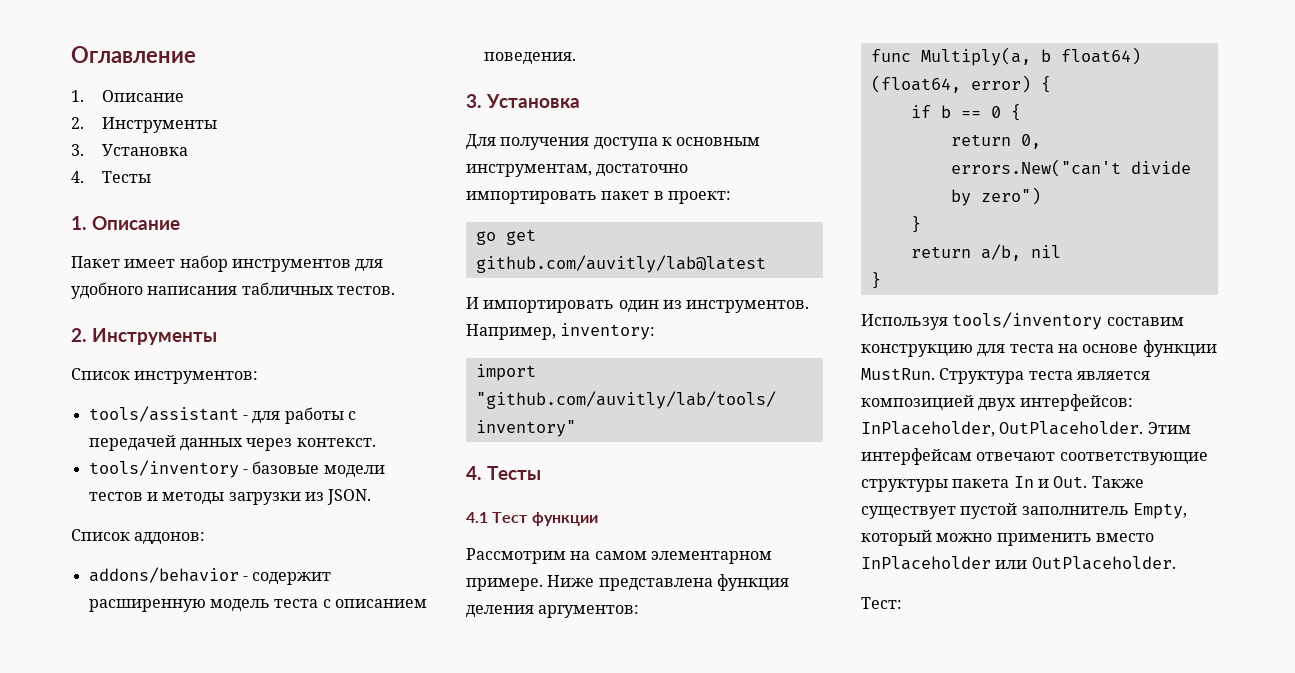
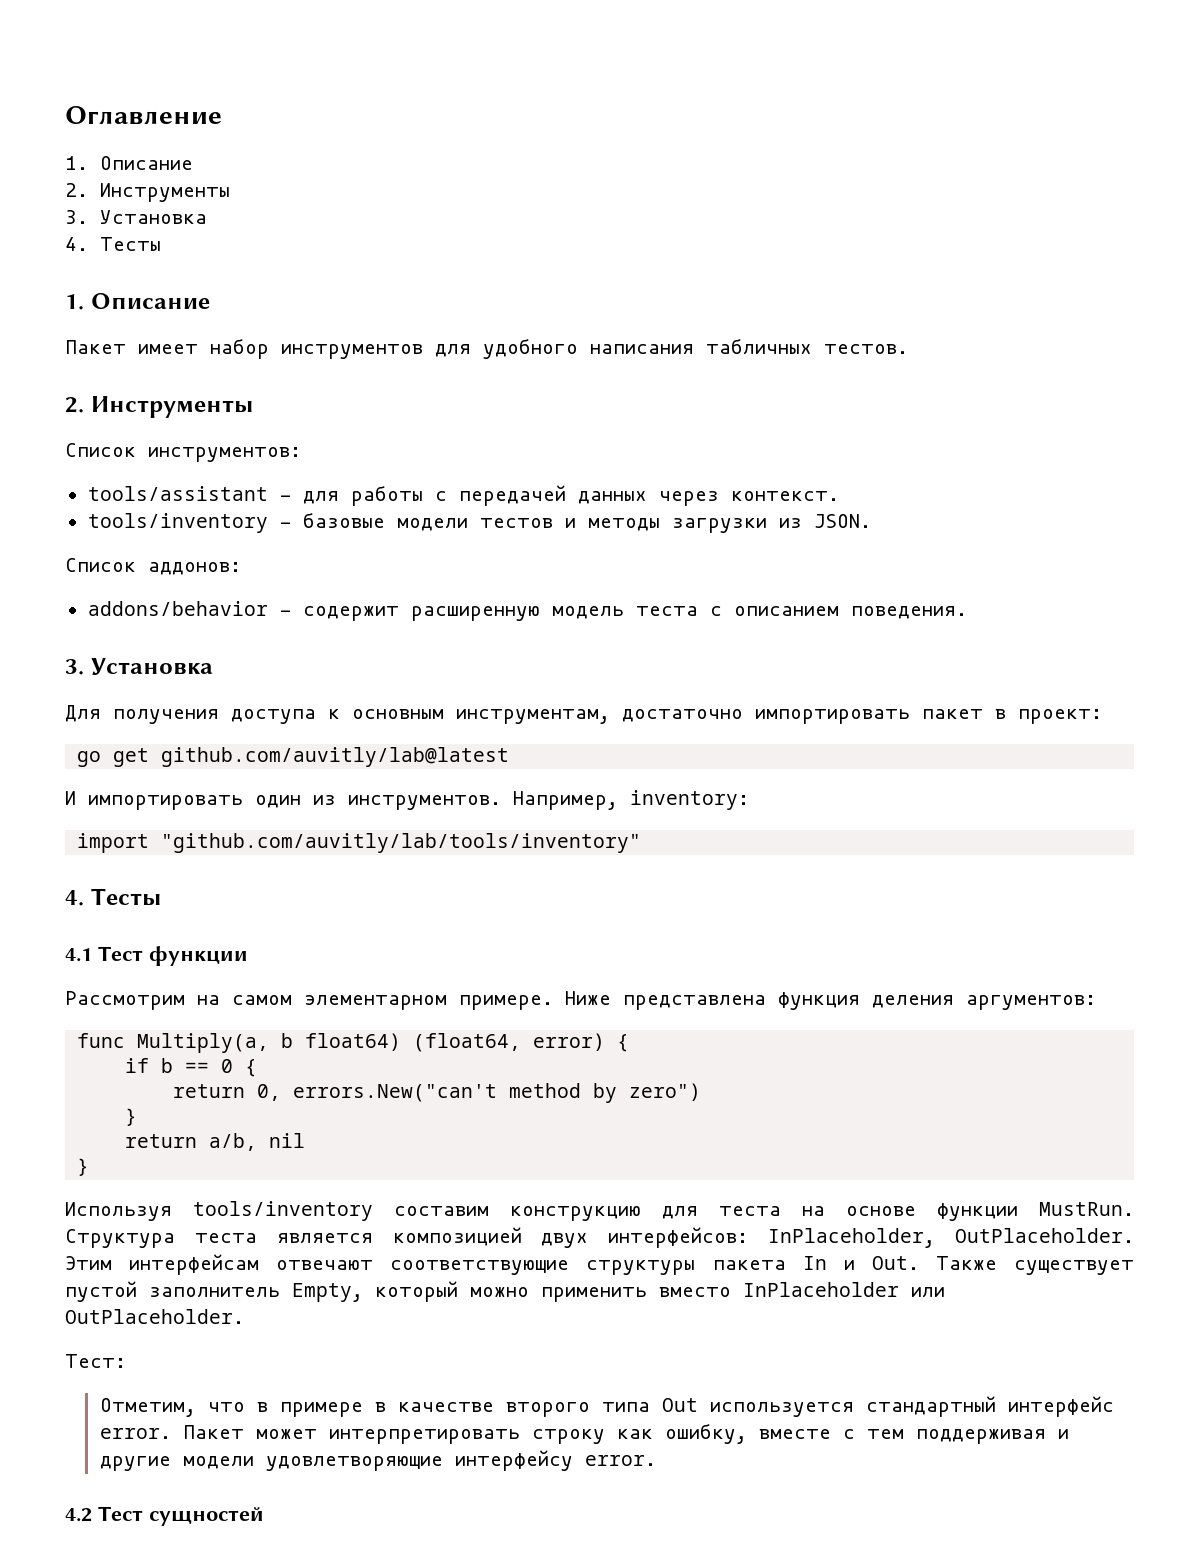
- return 0, errors.New("сan't divide by zero")
+ return 0, errors.New("сan't method by zero")
+ Отметим, что в примере в качестве второго типа Out используется стандартный интерфейс error. Пакет может интерпретировать строку как ошибку, вместе с тем поддерживая и другие модели удовлетворяющие интерфейсу error.
+ 4.2 Тест сущностей

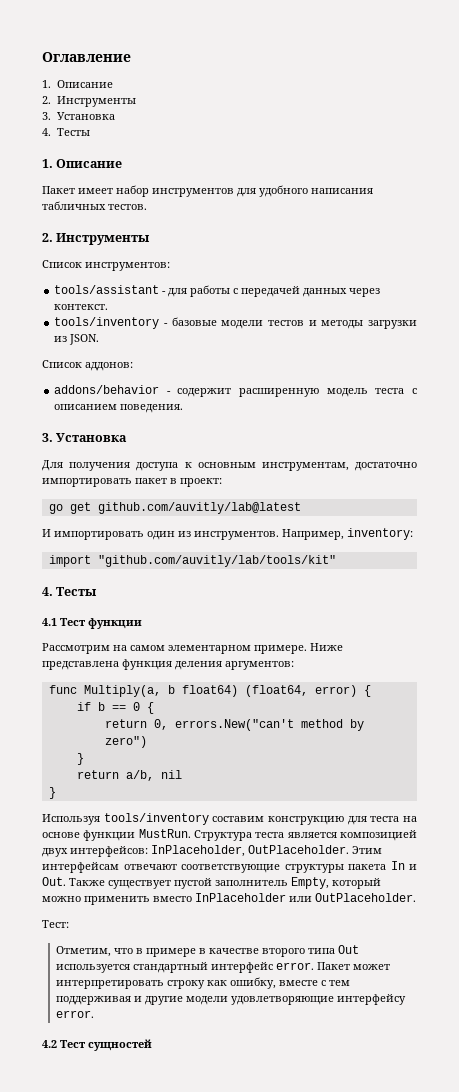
- import "github.com/auvitly/lab/tools/inventory"
+ import "github.com/auvitly/lab/tools/kit"

